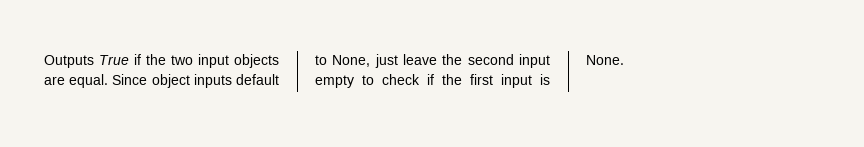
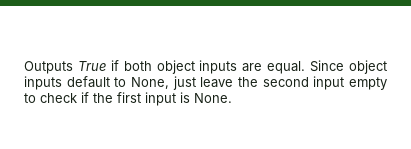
- Outputs True if the two input objects are equal.
+ Outputs True if both object inputs are equal.

